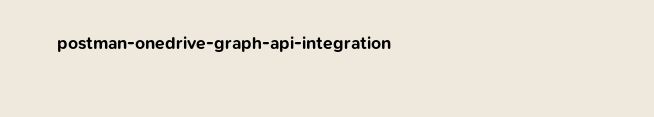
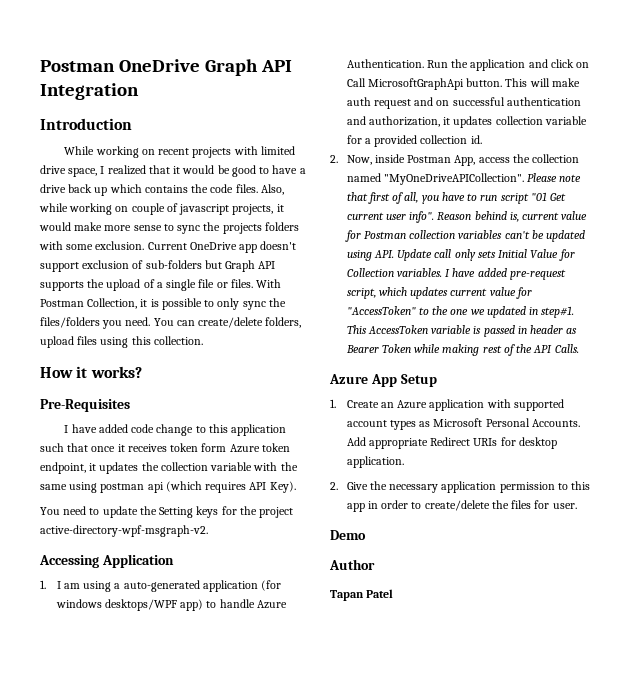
- postman-onedrive-graph-api-integration
+ Postman OneDrive Graph API Integration
+ Introduction
+ While working on recent projects with limited drive space, I realized that it would be good to have a drive back up which contains the code files. Also, while working on couple of javascript projects, it would make more sense to sync the projects folders with some exclusion. Current OneDrive app doesn't support exclusion of sub-folders but Graph API supports the upload of a single file or files. With Postman Collection, it is possible to only sync the files/folders you need. You can create/delete folders, upload files using this collection.
+ How it works?
+ Pre-Requisites
+ I have added code change to this application such that once it receives token form Azure token endpoint, it updates the collection variable with the same using postman api (which requires API Key).
+ You need to update the Setting keys for the project active-directory-wpf-msgraph-v2.
+ Accessing Application
+ 1. I am using a auto-generated application (for windows desktops/WPF app) to handle Azure Authentication. Run the application and click on Call MicrosoftGraphApi button. This will make auth request and on successful authentication and authorization, it updates collection variable for a provided collection id.
+ 2. Now, inside Postman App, access the collection named "MyOneDriveAPICollection". Please note that first of all, you have to run script "01 Get current user info". Reason behind is, current value for Postman collection variables can't be updated using API. Update call only sets Initial Value for Collection variables. I have added pre-request script, which updates current value for "AccessToken" to the one we updated in step#1. This AccessToken variable is passed in header as Bearer Token while making rest of the API Calls.
+ Azure App Setup
+ 1. Create an Azure application with supported account types as Microsoft Personal Accounts. Add appropriate Redirect URIs for desktop application.
+ 2. Give the necessary application permission to this app in order to create/delete the files for user.
+ Demo
+ Author
+ Tapan Patel

